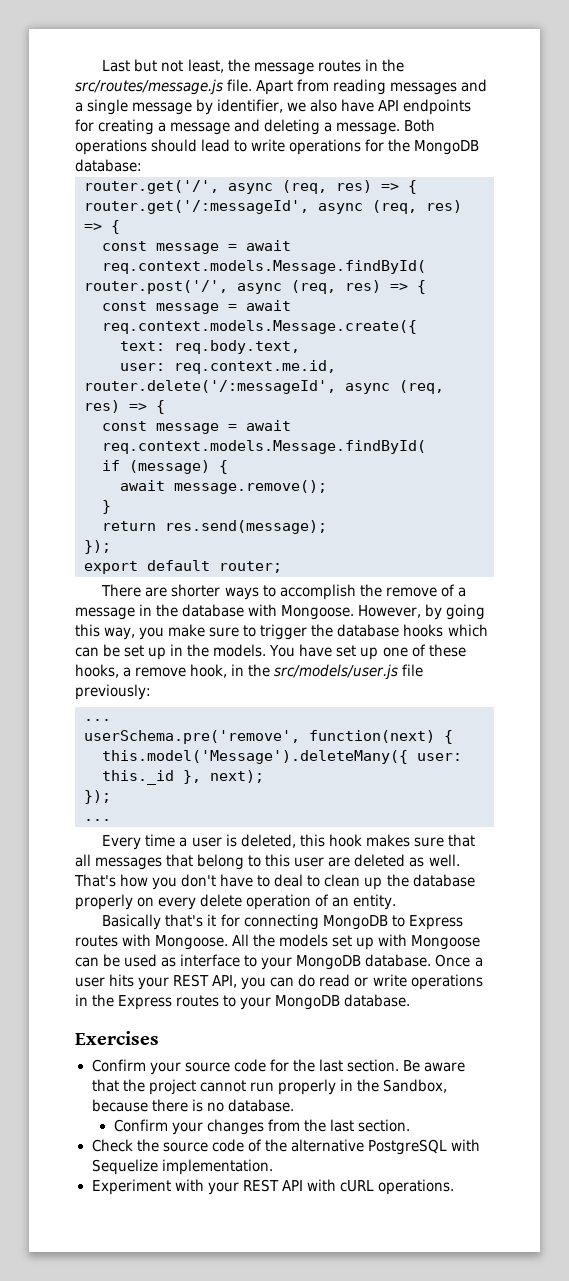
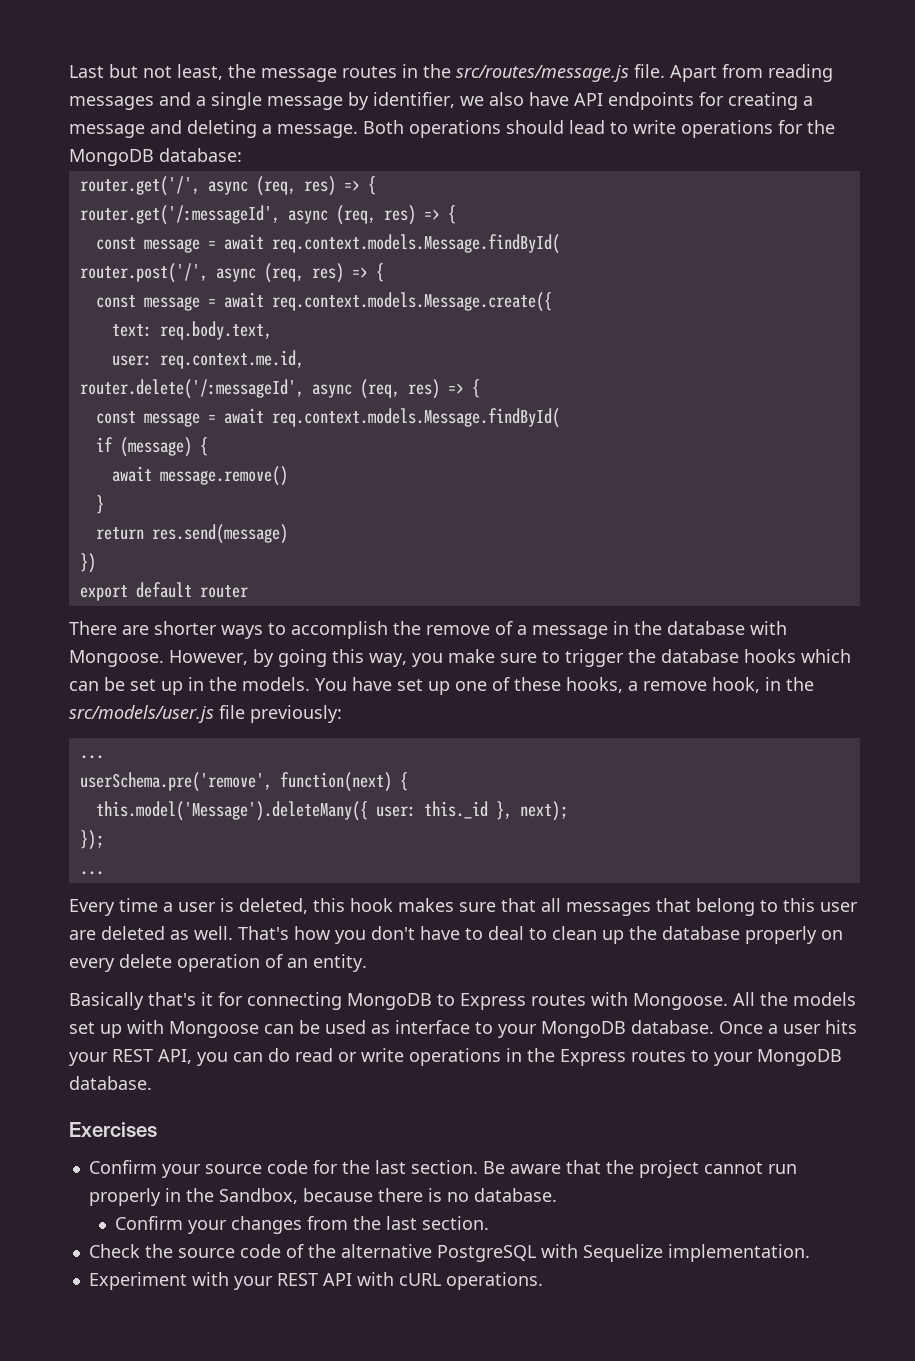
- await message.remove();
+ await message.remove()
- return res.send(message);
- });
+ return res.send(message)
+ })
- export default router;
+ export default router

